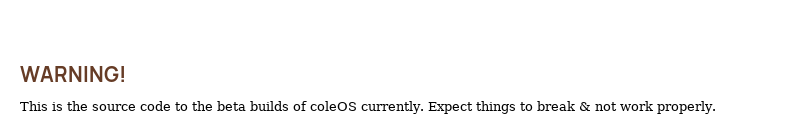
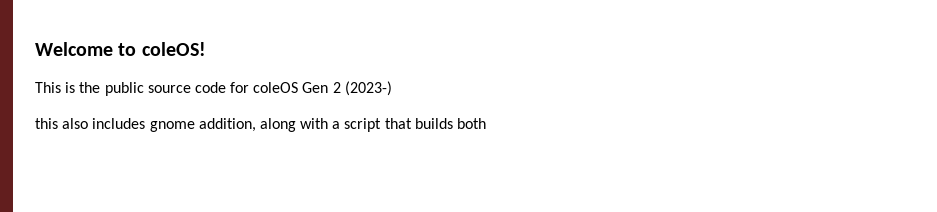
- WARNING!
+ Welcome to coleOS!
- This is the source code to the beta builds of coleOS currently. Expect things to break & not work properly.
+ This is the public source code for coleOS Gen 2 (2023-)
+ this also includes gnome addition, along with a script that builds both

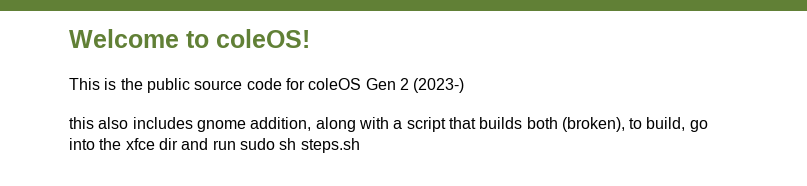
- this also includes gnome addition, along with a script that builds both
+ this also includes gnome addition, along with a script that builds both (broken), to build, go into the xfce dir and run sudo sh steps.sh

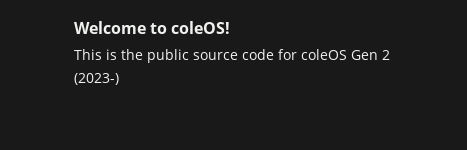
- this also includes gnome addition, along with a script that builds both (broken), to build, go into the xfce dir and run sudo sh steps.sh

